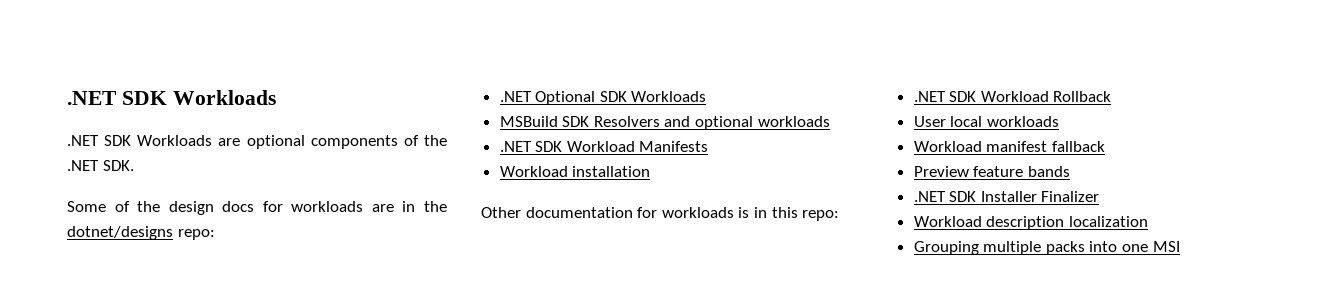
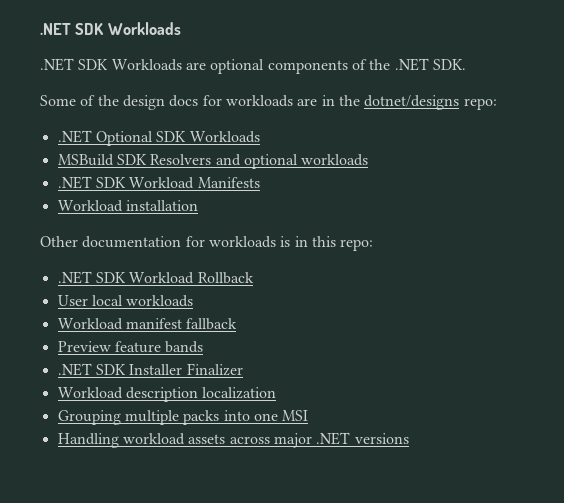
+ Handling workload assets across major .NET versions

